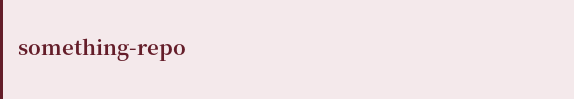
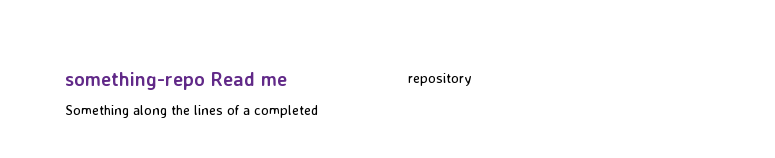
- something-repo
+ something-repo Read me
+ Something along the lines of a completed repository

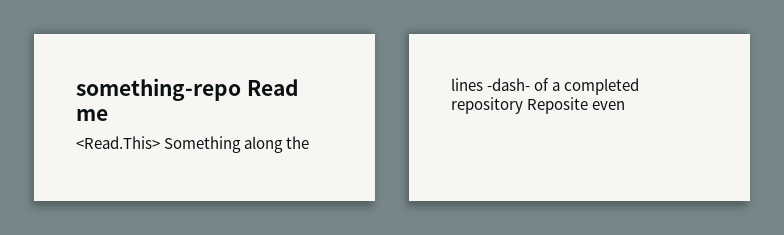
- Something along the lines of a completed repository
+ <Read.This> Something along the lines -dash- of a completed repository Reposite even

